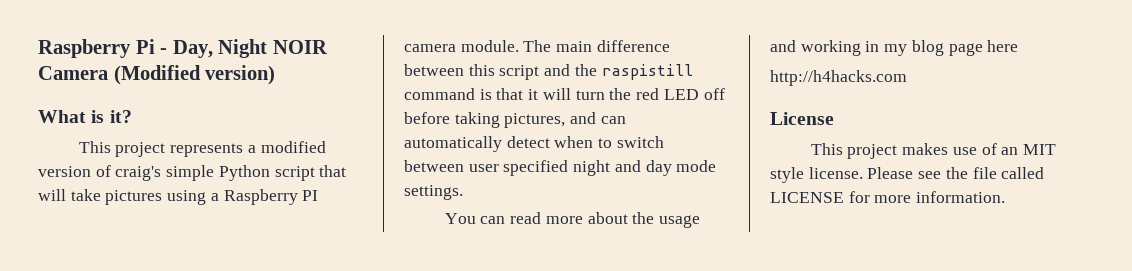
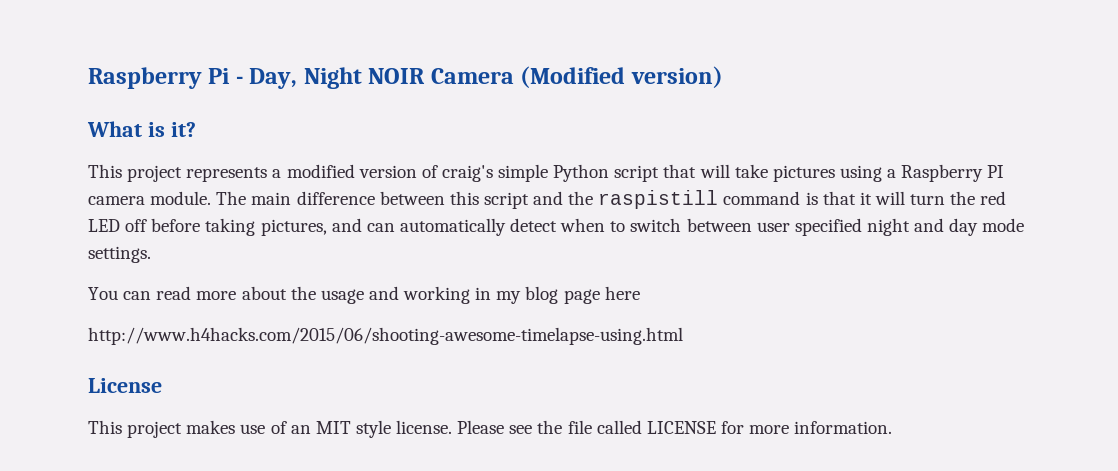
- http://h4hacks.com
+ http://www.h4hacks.com/2015/06/shooting-awesome-timelapse-using.html

